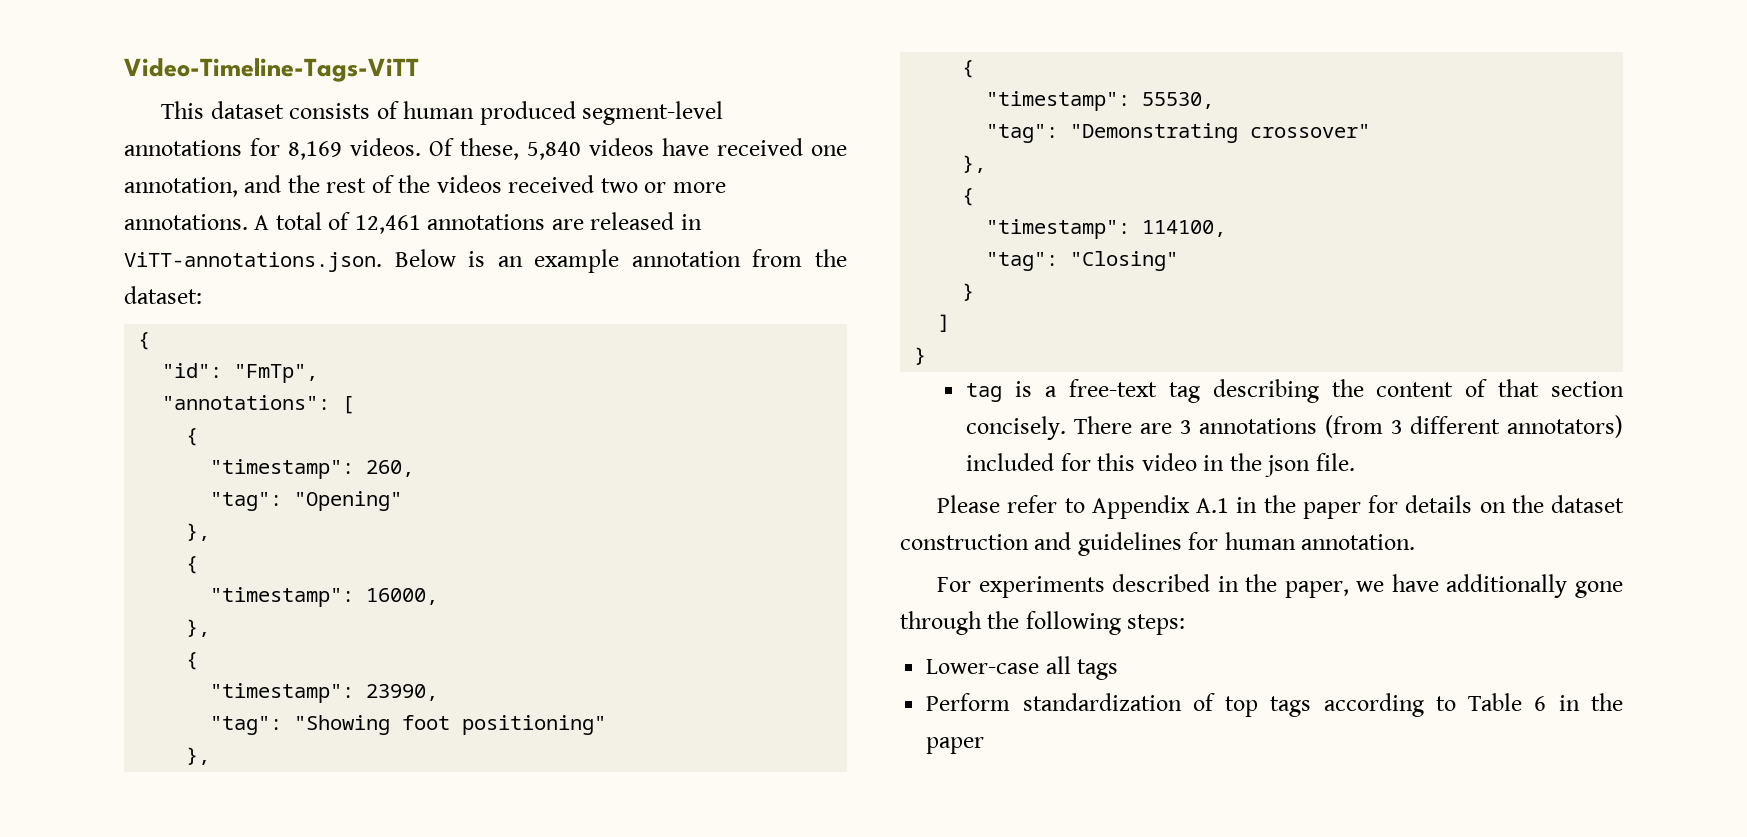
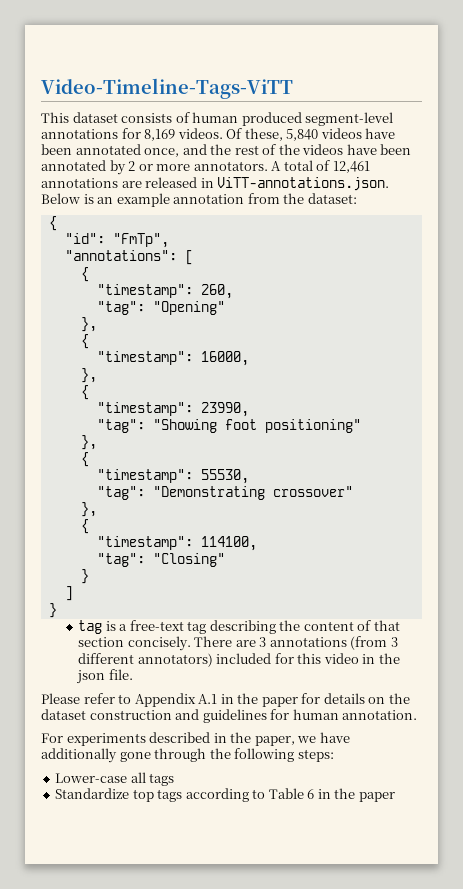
- Of these, 5,840 videos have received one annotation, and the rest of the videos received two or more annotations.
+ Of these, 5,840 videos have been annotated once, and the rest of the videos have been annotated by 2 or more annotators.
- Perform standardization of top tags according to Table 6 in the paper
+ Standardize top tags according to Table 6 in the paper

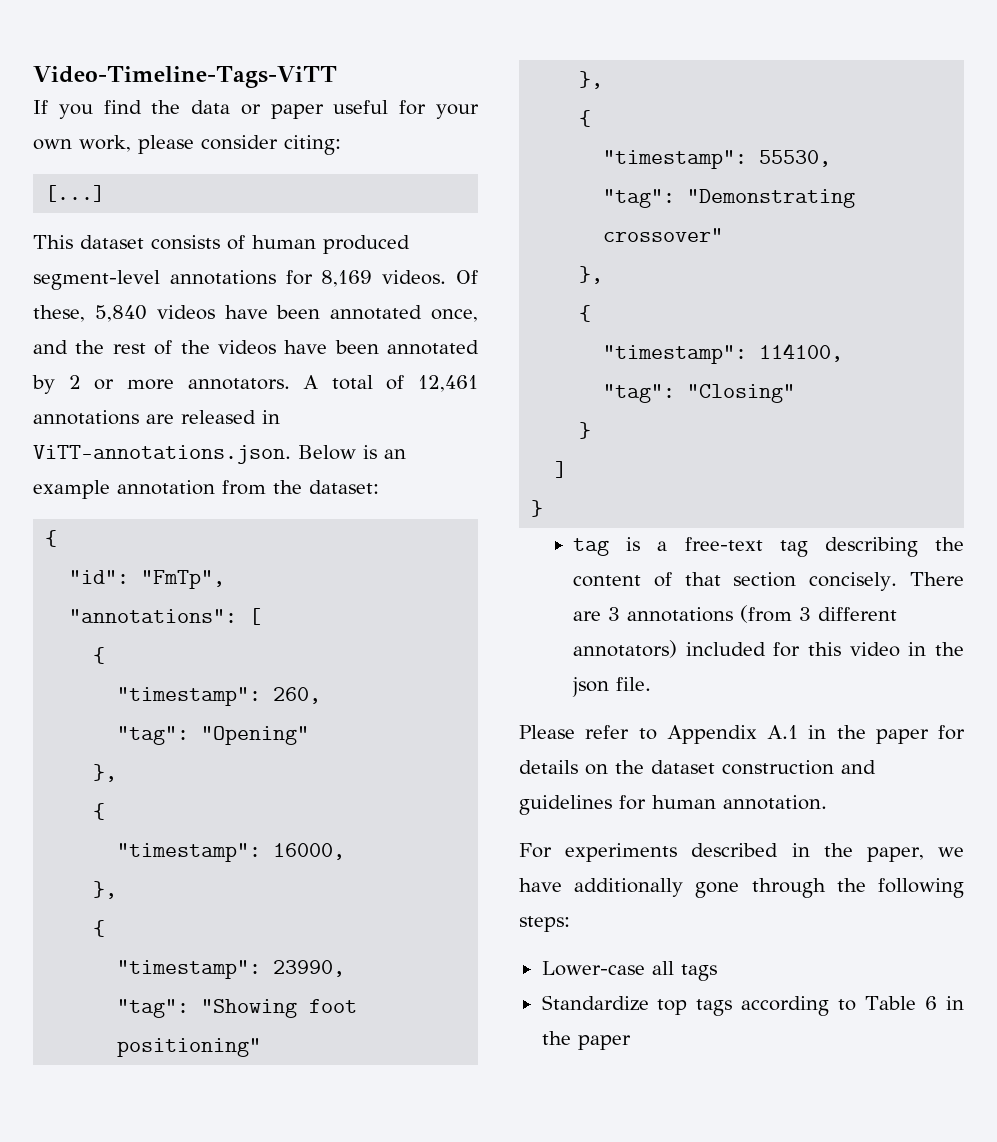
+ If you find the data or paper useful for your own work, please consider citing:
+ [...]

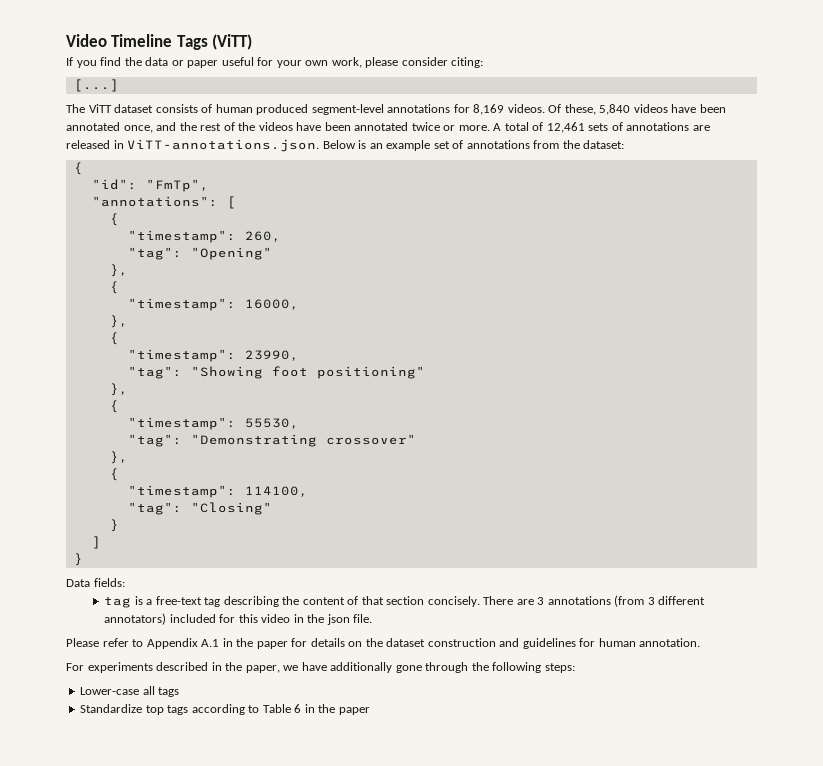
- Video-Timeline-Tags-ViTT
+ Video Timeline Tags (ViTT)
- This dataset consists of human produced segment-level annotations for 8,169 videos.
+ The ViTT dataset consists of human produced segment-level annotations for 8,169 videos.
- Of these, 5,840 videos have been annotated once, and the rest of the videos have been annotated by 2 or more annotators.
+ Of these, 5,840 videos have been annotated once, and the rest of the videos have been annotated twice or more.
- A total of 12,461 annotations are released in ViTT-annotations.json. Below is an example annotation from the dataset:
+ A total of 12,461 sets of annotations are released in ViTT-annotations.json. Below is an example set of annotations from the dataset:
+ Data fields:

